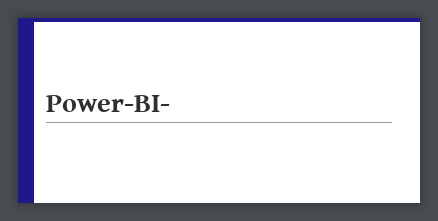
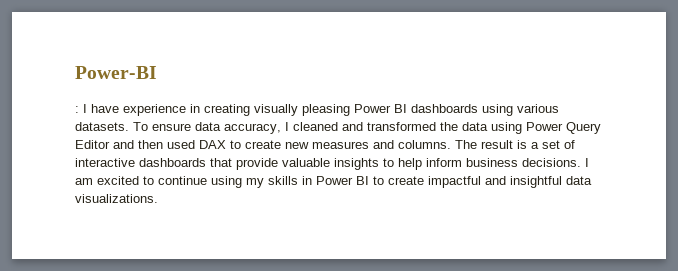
- Power-BI-
+ Power-BI
+ : I have experience in creating visually pleasing Power BI dashboards using various datasets. To ensure data accuracy, I cleaned and transformed the data using Power Query Editor and then used DAX to create new measures and columns. The result is a set of interactive dashboards that provide valuable insights to help inform business decisions. I am excited to continue using my skills in Power BI to create impactful and insightful data visualizations.

